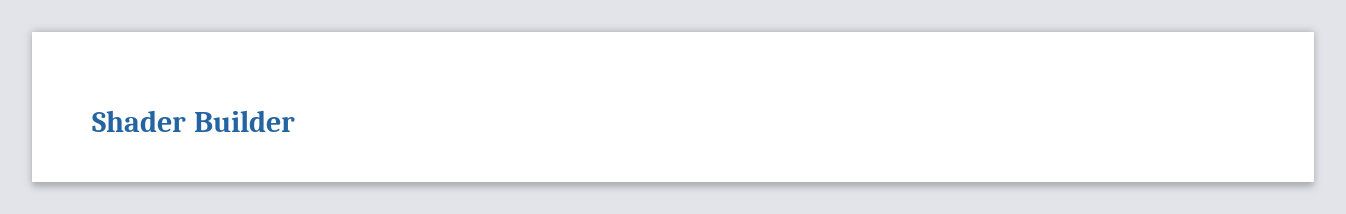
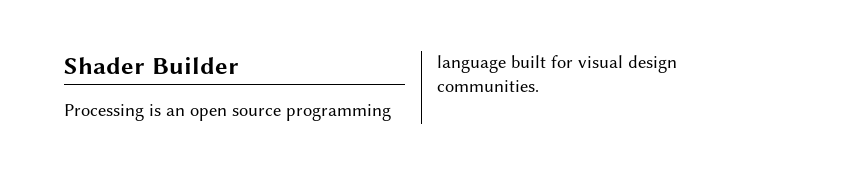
+ Processing is an open source programming language built for visual design communities.

